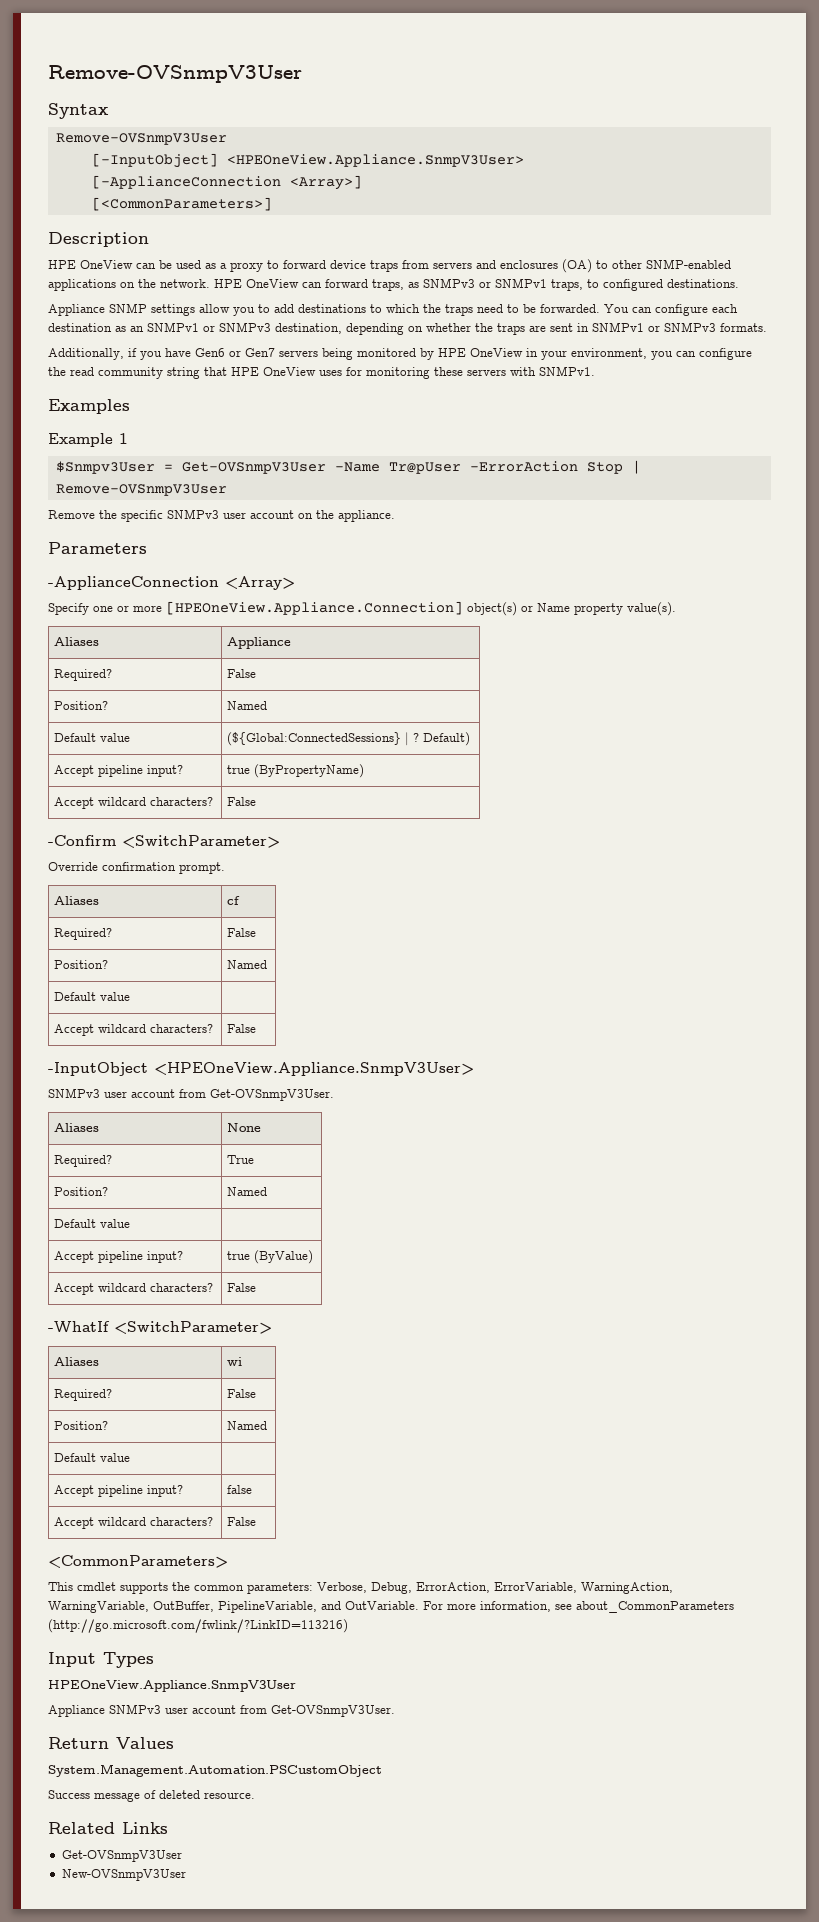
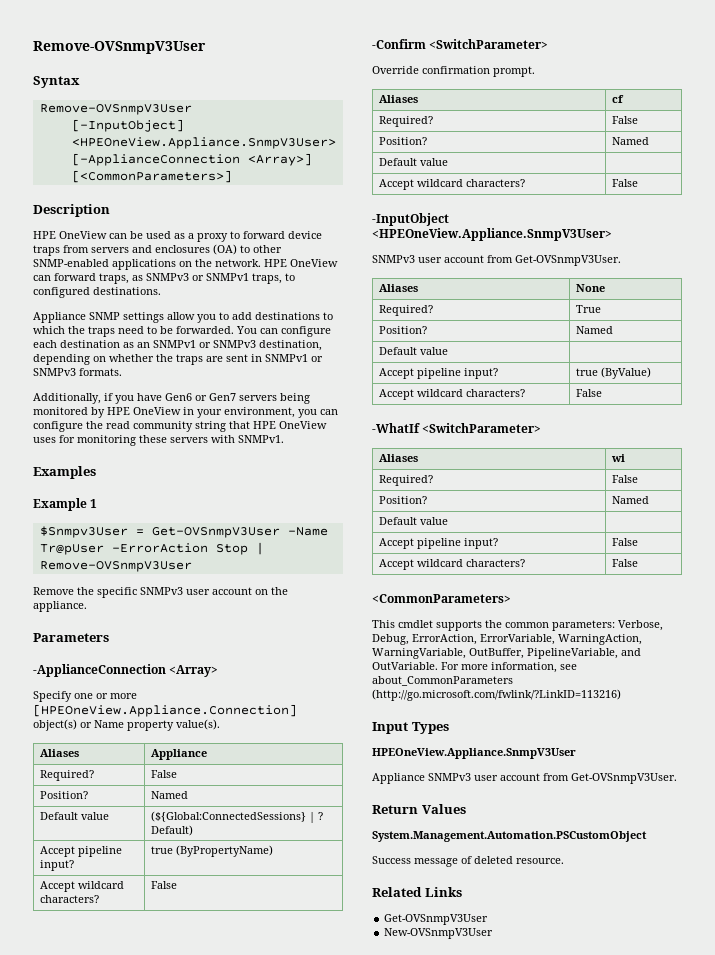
- Accept pipeline input? | false
+ Accept pipeline input? | False

